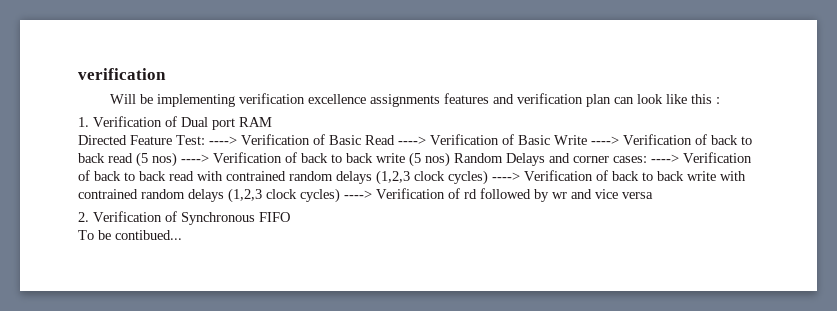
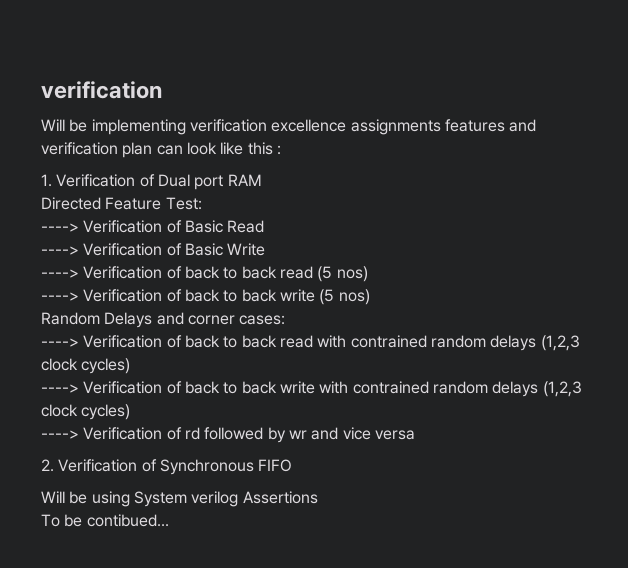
- Directed Feature Test: ----> Verification of Basic Read ----> Verification of Basic Write ----> Verification of back to back read (5 nos) ----> Verification of back to back write (5 nos) Random Delays and corner cases: ----> Verification of back to back read with contrained random delays (1,2,3 clock cycles) ----> Verification of back to back write with contrained random delays (1,2,3 clock cycles) ----> Verification of rd followed by wr and vice versa
+ Directed Feature Test:
+ ----> Verification of Basic Read
+ ----> Verification of Basic Write
+ ----> Verification of back to back read (5 nos)
+ ----> Verification of back to back write (5 nos)
+ Random Delays and corner cases:
+ ----> Verification of back to back read with contrained random delays (1,2,3 clock cycles)
+ ----> Verification of back to back write with contrained random delays (1,2,3 clock cycles)
+ ----> Verification of rd followed by wr and vice versa
+ Will be using System verilog Assertions

